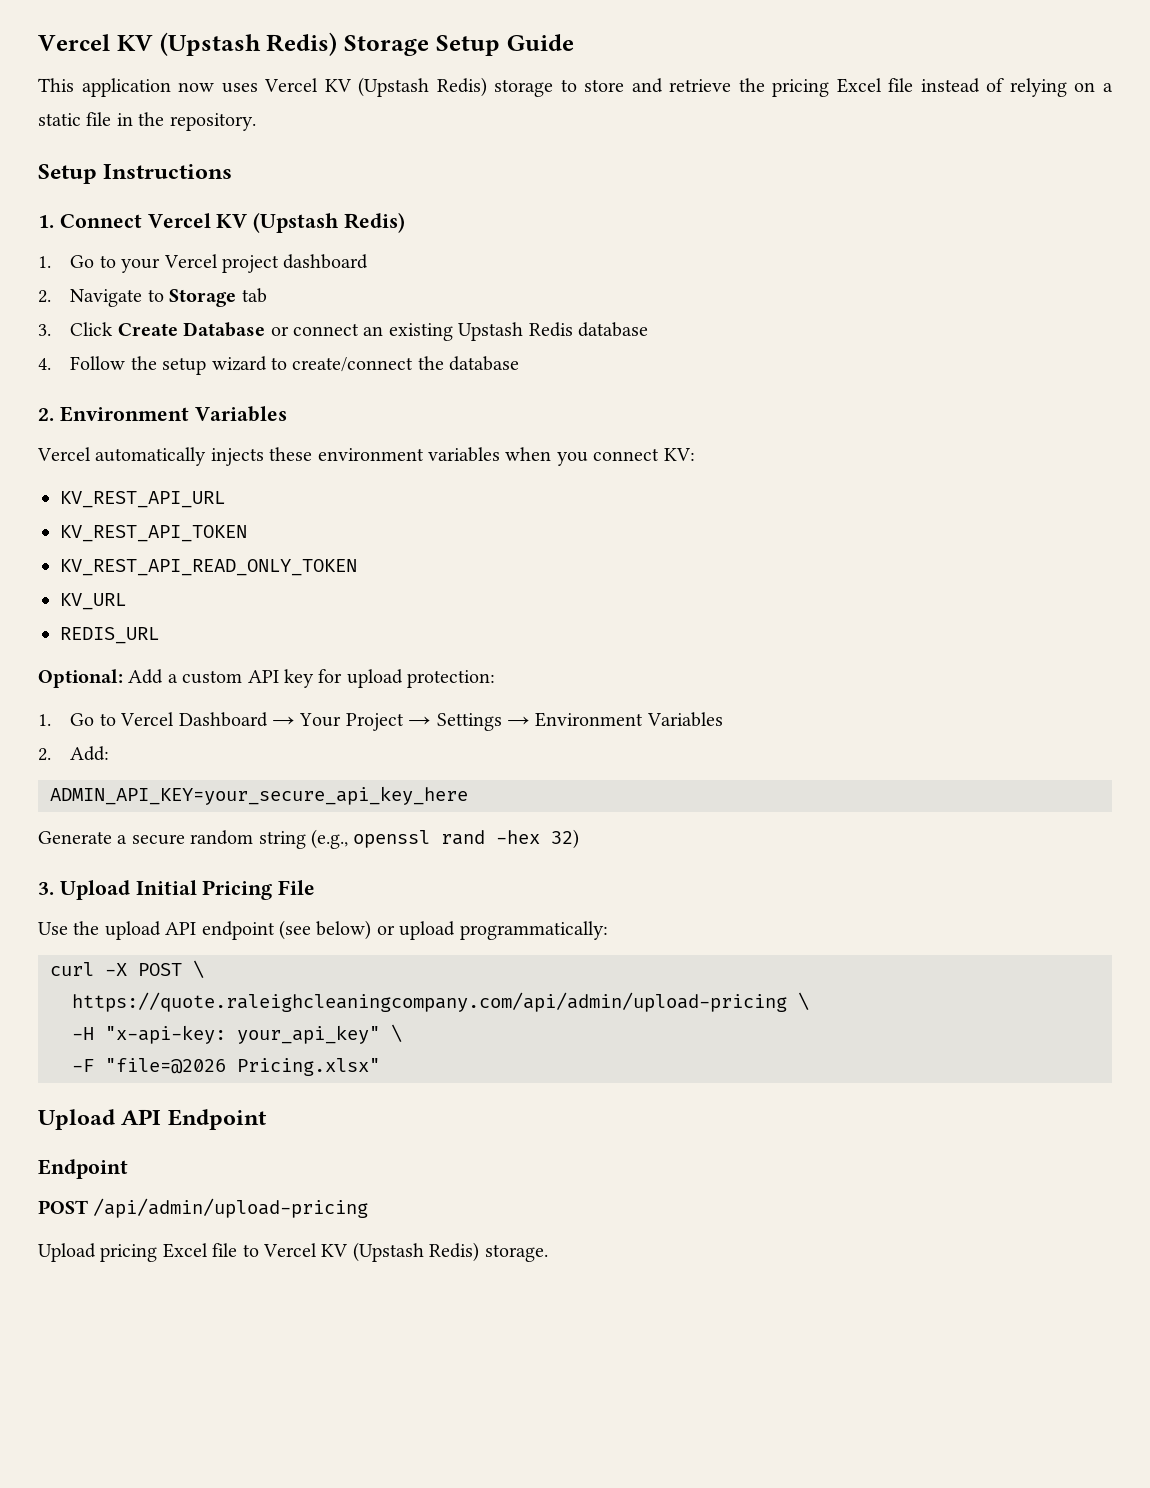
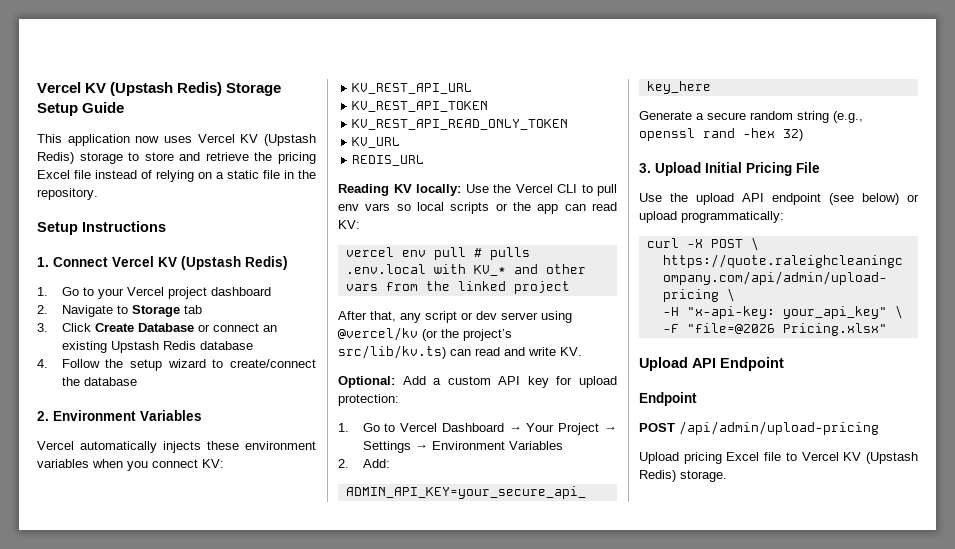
+ Reading KV locally: Use the Vercel CLI to pull env vars so local scripts or the app can read KV:
+ vercel env pull # pulls .env.local with KV_* and other vars from the linked project
+ After that, any script or dev server using @vercel/kv (or the project’s src/lib/kv.ts) can read and write KV.

